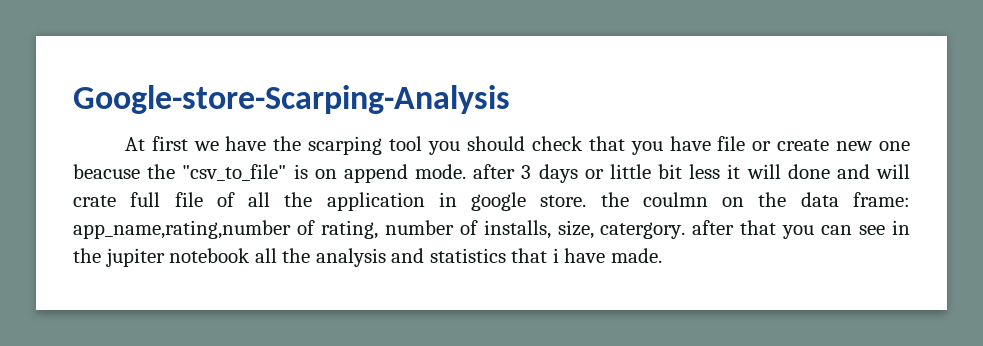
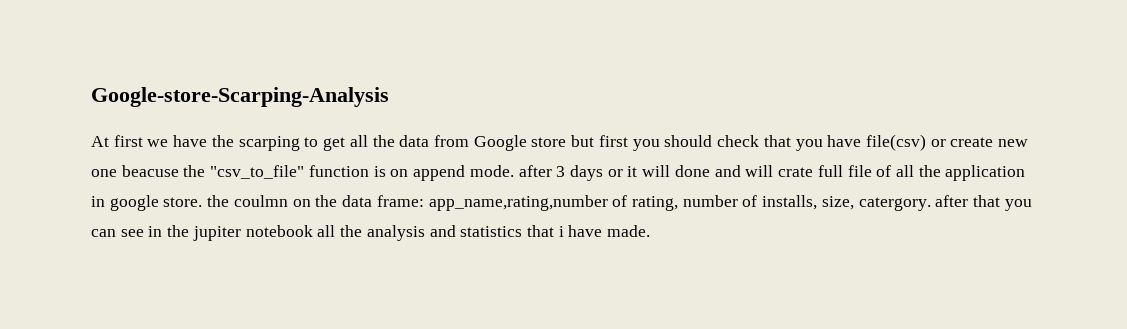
- At first we have the scarping tool you should check that you have file or create new one beacuse the "csv_to_file" is on append mode. after 3 days or little bit less it will done and will crate full file of all the application in google store. the coulmn on the data frame:
+ At first we have the scarping to get all the data from Google store but first you should check that you have file(csv) or create new one beacuse the "csv_to_file" function is on append mode. after 3 days or it will done and will crate full file of all the application in google store. the coulmn on the data frame:

